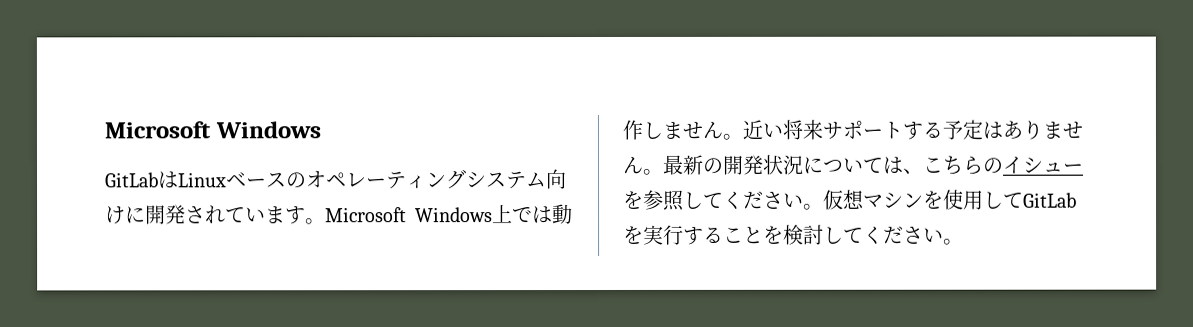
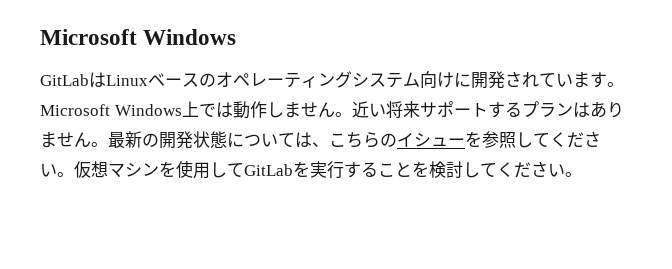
- 近い将来サポートする予定はありません。
+ 近い将来サポートするプランはありません。
- 最新の開発状況については、こちらのイシューを参照してください。
+ 最新の開発状態については、こちらのイシューを参照してください。

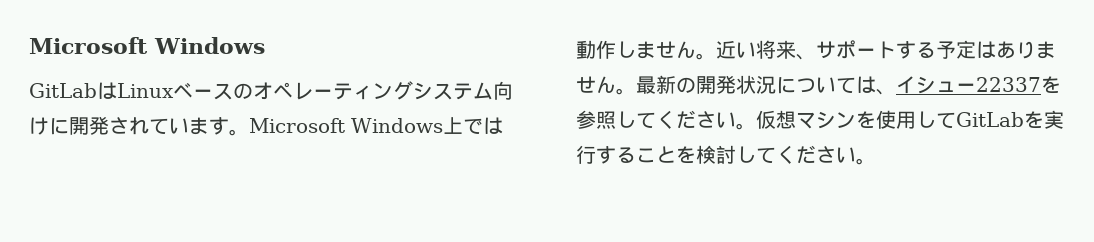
- 近い将来サポートするプランはありません。
+ 近い将来、サポートする予定はありません。
- 最新の開発状態については、こちらのイシューを参照してください。
+ 最新の開発状況については、イシュー22337を参照してください。

